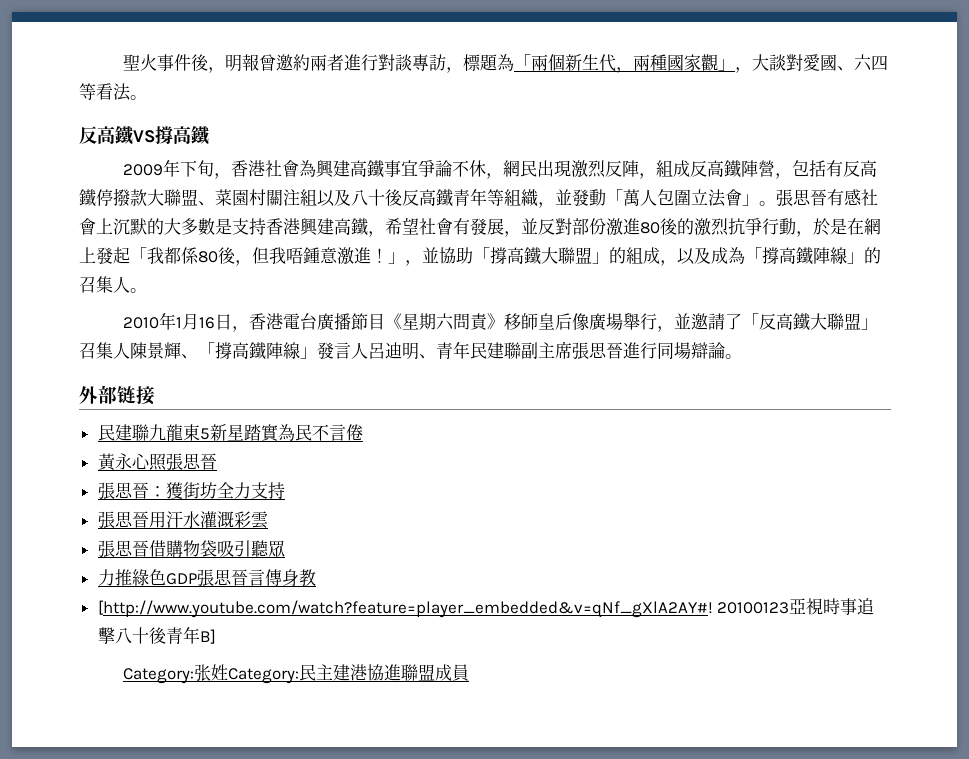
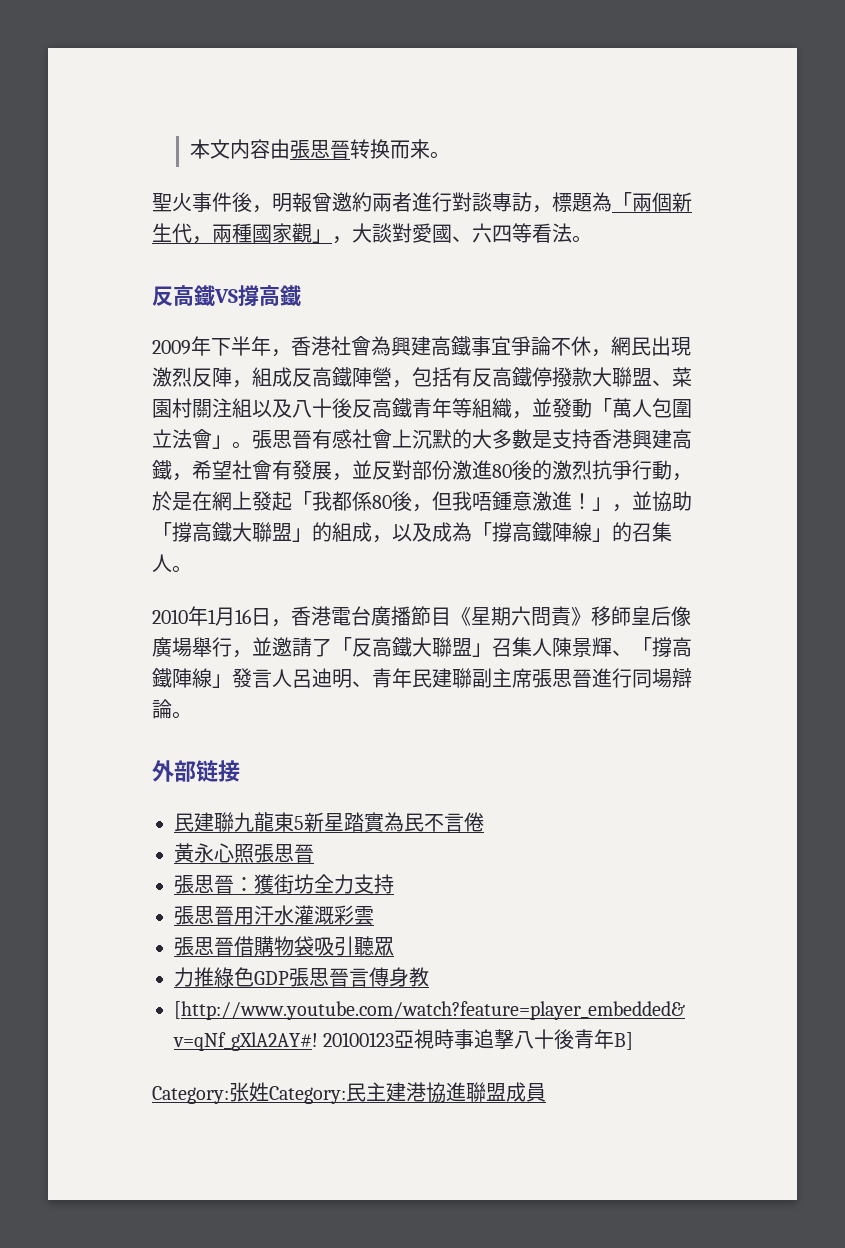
+ 本文内容由張思晉转换而来。
- 2009年下旬，香港社會為興建高鐵事宜爭論不休，網民出現激烈反陣，組成反高鐵陣營，包括有反高鐵停撥款大聯盟、菜園村關注組以及八十後反高鐵青年等組織，並發動「萬人包圍立法會」。
+ 2009年下半年，香港社會為興建高鐵事宜爭論不休，網民出現激烈反陣，組成反高鐵陣營，包括有反高鐵停撥款大聯盟、菜園村關注組以及八十後反高鐵青年等組織，並發動「萬人包圍立法會」。

